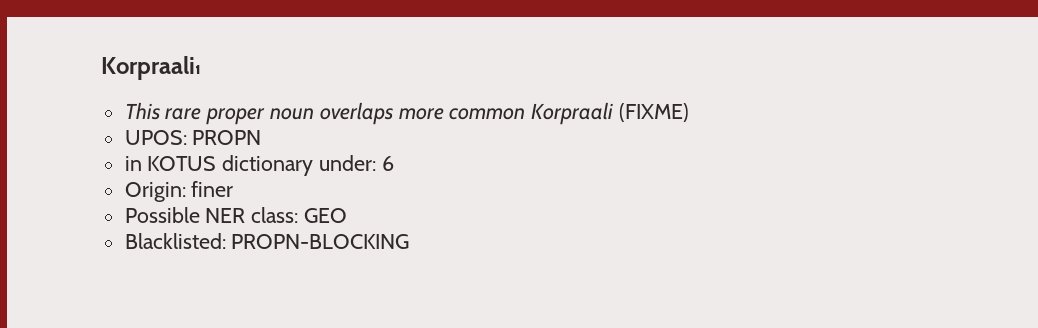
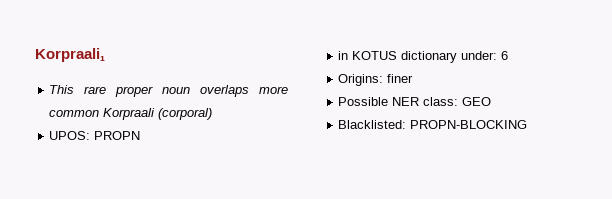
- This rare proper noun overlaps more common Korpraali (FIXME)
+ This rare proper noun overlaps more common Korpraali (corporal)
- Origin: finer
+ Origins: finer

